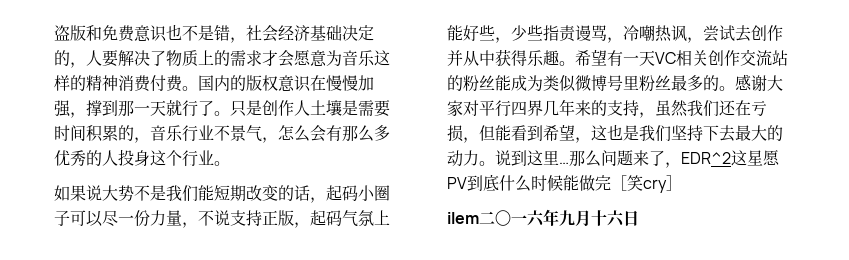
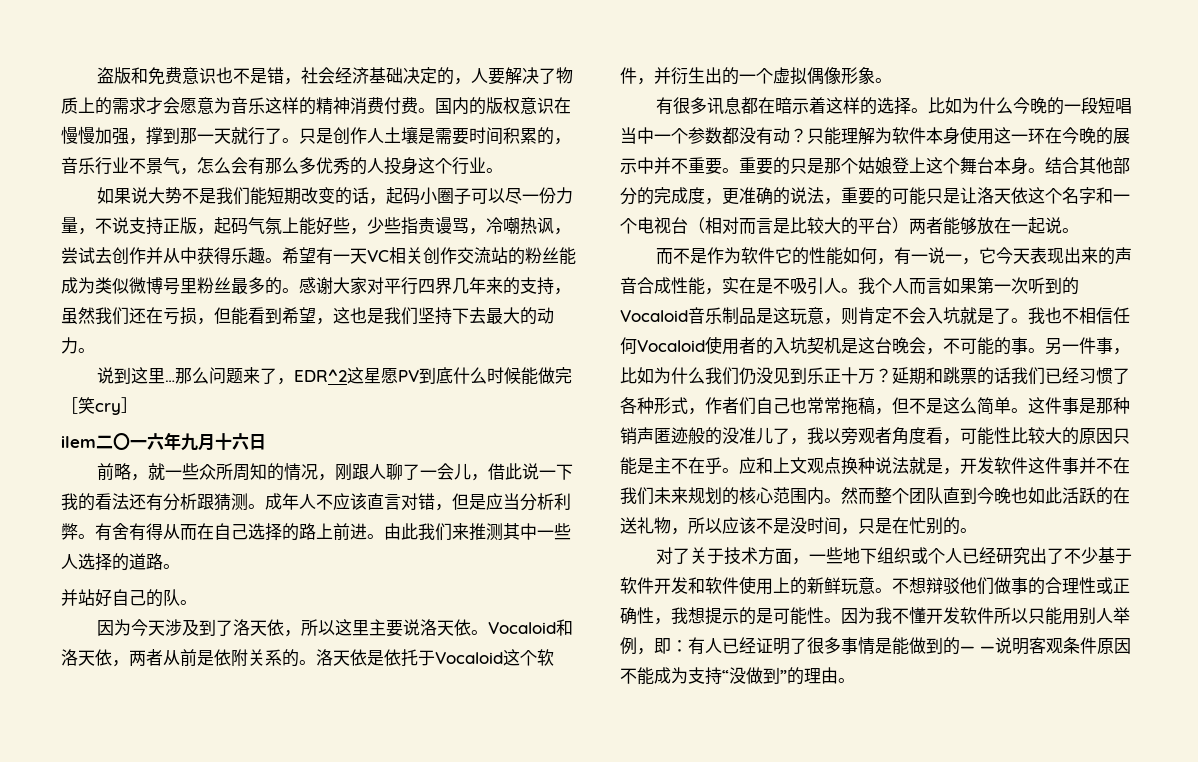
- 感谢大家对平行四界几年来的支持，虽然我们还在亏损，但能看到希望，这也是我们坚持下去最大的动力。说到这里…
+ 感谢大家对平行四界几年来的支持，虽然我们还在亏损，但能看到希望，这也是我们坚持下去最大的动力。
+ 说到这里…
+ 前略，就一些众所周知的情况，刚跟人聊了一会儿，借此说一下我的看法还有分析跟猜测。成年人不应该直言对错，但是应当分析利弊。有舍有得从而在自己选择的路上前进。由此我们来推测其中一些人选择的道路。
+ 并站好自己的队。
+ 因为今天涉及到了洛天依，所以这里主要说洛天依。Vocaloid和洛天依，两者从前是依附关系的。洛天依是依托于Vocaloid这个软件，并衍生出的一个虚拟偶像形象。
+ 有很多讯息都在暗示着这样的选择。比如为什么今晚的一段短唱当中一个参数都没有动？只能理解为软件本身使用这一环在今晚的展示中并不重要。重要的只是那个姑娘登上这个舞台本身。结合其他部分的完成度，更准确的说法，重要的可能只是让洛天依这个名字和一个电视台（相对而言是比较大的平台）两者能够放在一起说。
+ 而不是作为软件它的性能如何，有一说一，它今天表现出来的声音合成性能，实在是不吸引人。我个人而言如果第一次听到的Vocaloid音乐制品是这玩意，则肯定不会入坑就是了。我也不相信任何Vocaloid使用者的入坑契机是这台晚会，不可能的事。另一件事，比如为什么我们仍没见到乐正十万？延期和跳票的话我们已经习惯了各种形式，作者们自己也常常拖稿，但不是这么简单。这件事是那种销声匿迹般的没准儿了，我以旁观者角度看，可能性比较大的原因只能是主不在乎。应和上文观点换种说法就是，开发软件这件事并不在我们未来规划的核心范围内。然而整个团队直到今晚也如此活跃的在送礼物，所以应该不是没时间，只是在忙别的。
+ 对了关于技术方面，一些地下组织或个人已经研究出了不少基于软件开发和软件使用上的新鲜玩意。不想辩驳他们做事的合理性或正确性，我想提示的是可能性。因为我不懂开发软件所以只能用别人举例，即：有人已经证明了很多事情是能做到的— —说明客观条件原因不能成为支持“没做到”的理由。

